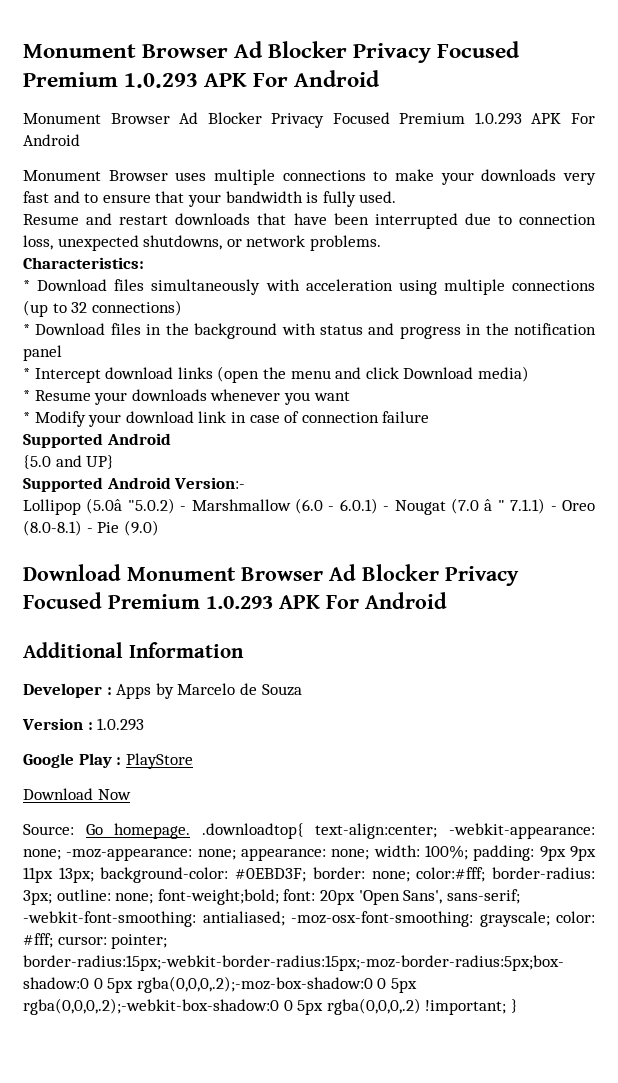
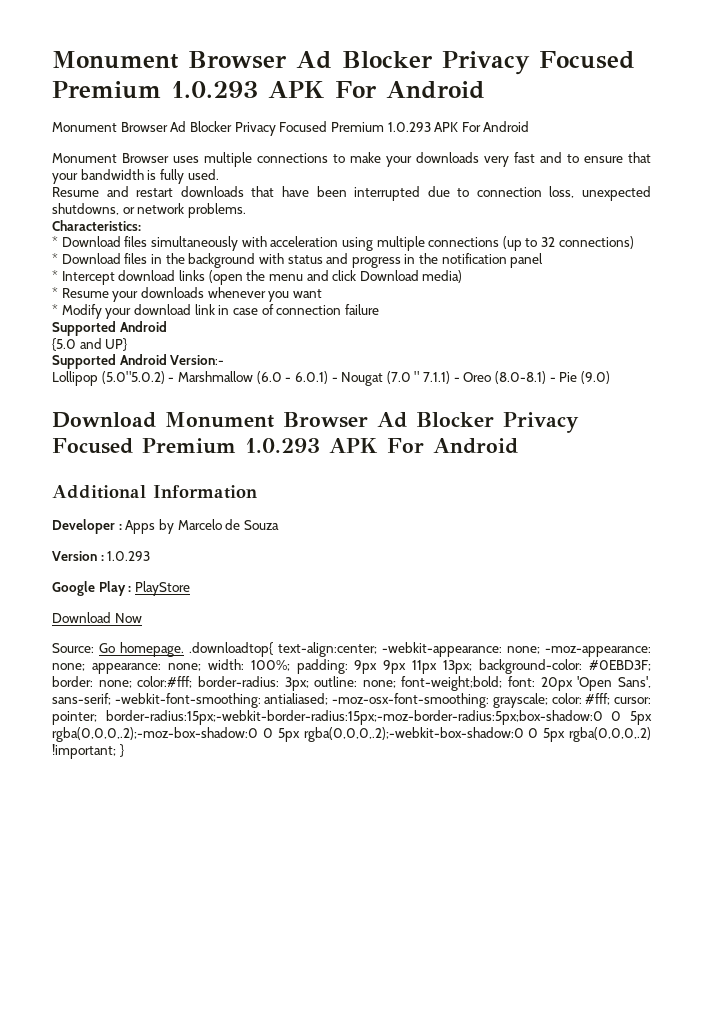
- Lollipop (5.0â "5.0.2) - Marshmallow (6.0 - 6.0.1) - Nougat (7.0 â " 7.1.1) - Oreo (8.0-8.1) - Pie (9.0)
+ Lollipop (5.0"5.0.2) - Marshmallow (6.0 - 6.0.1) - Nougat (7.0 " 7.1.1) - Oreo (8.0-8.1) - Pie (9.0)

